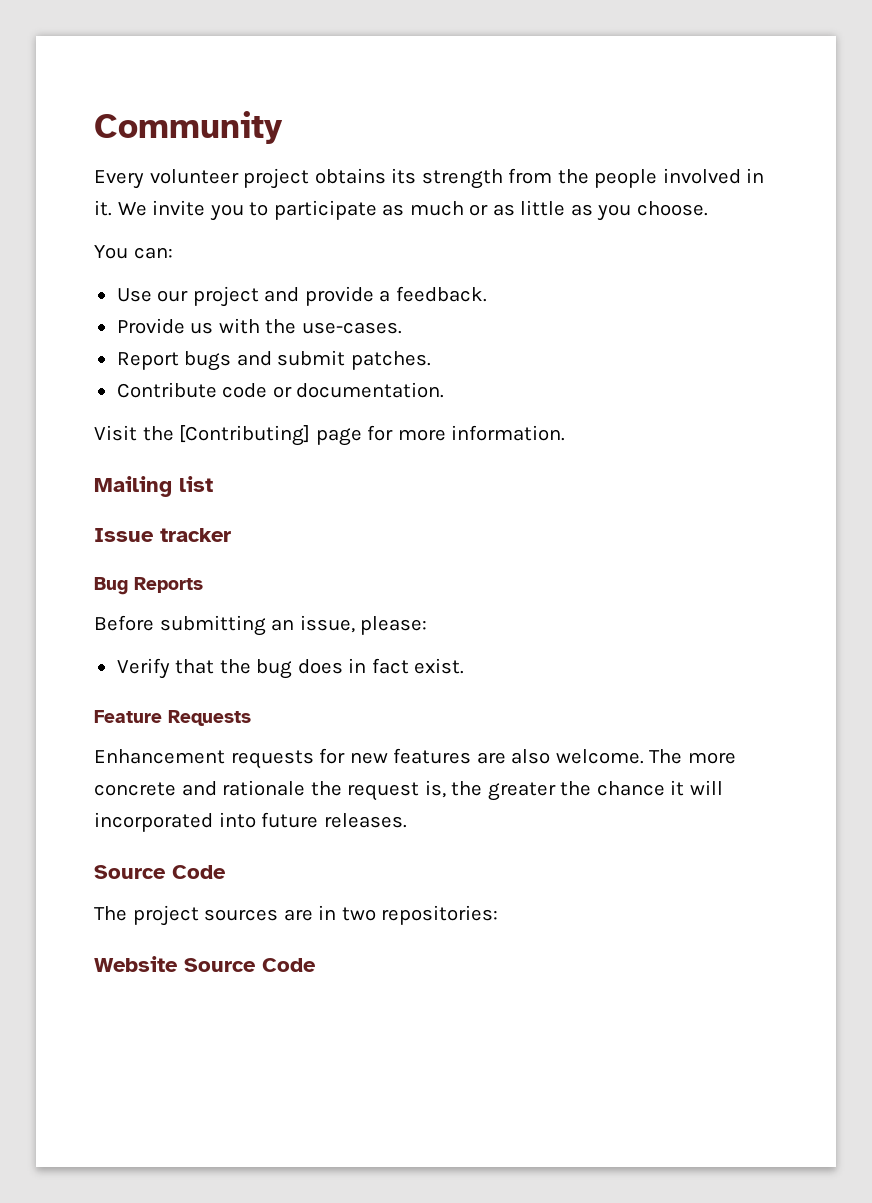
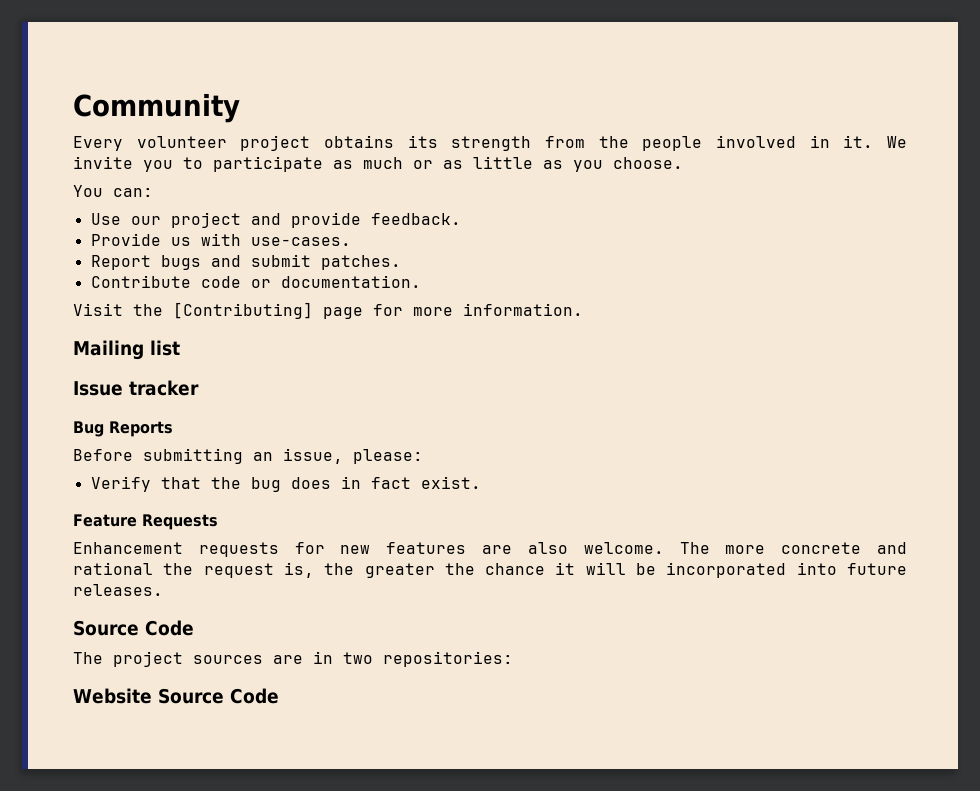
- Use our project and provide a feedback.
+ Use our project and provide feedback.
- Provide us with the use-cases.
+ Provide us with use-cases.
- The more concrete and rationale the request is, the greater the chance it will incorporated into future releases.
+ The more concrete and rational the request is, the greater the chance it will be incorporated into future releases.

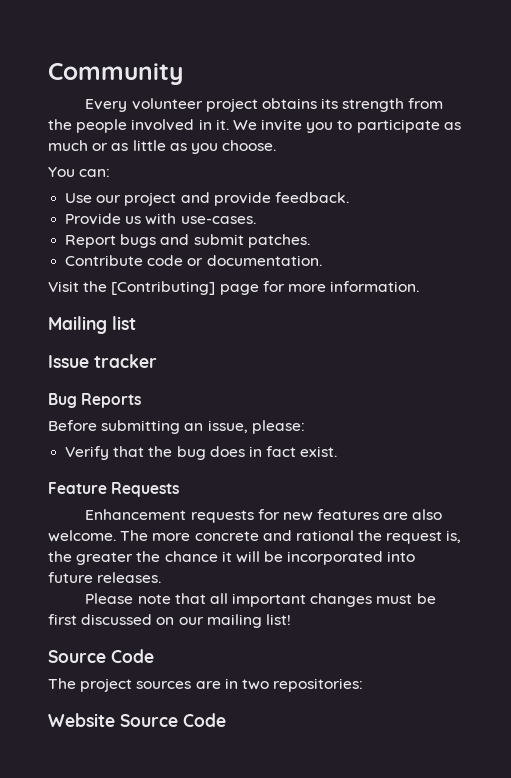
+ Please note that all important changes must be first discussed on our mailing list!

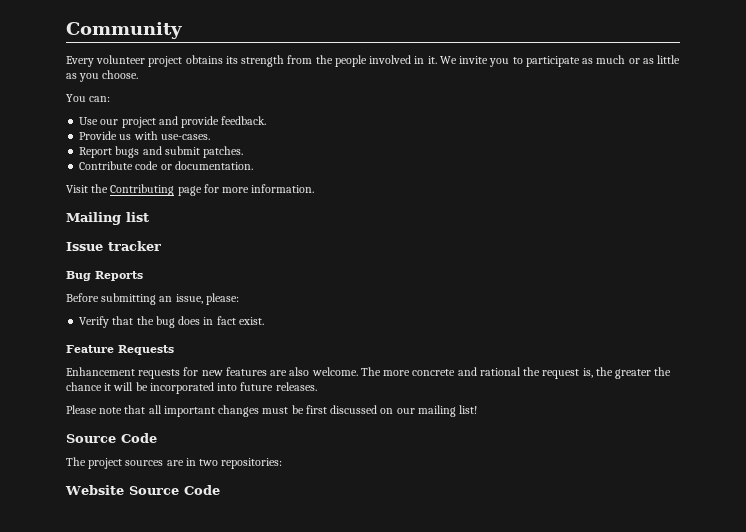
- Visit the [Contributing] page for more information.
+ Visit the Contributing page for more information.

